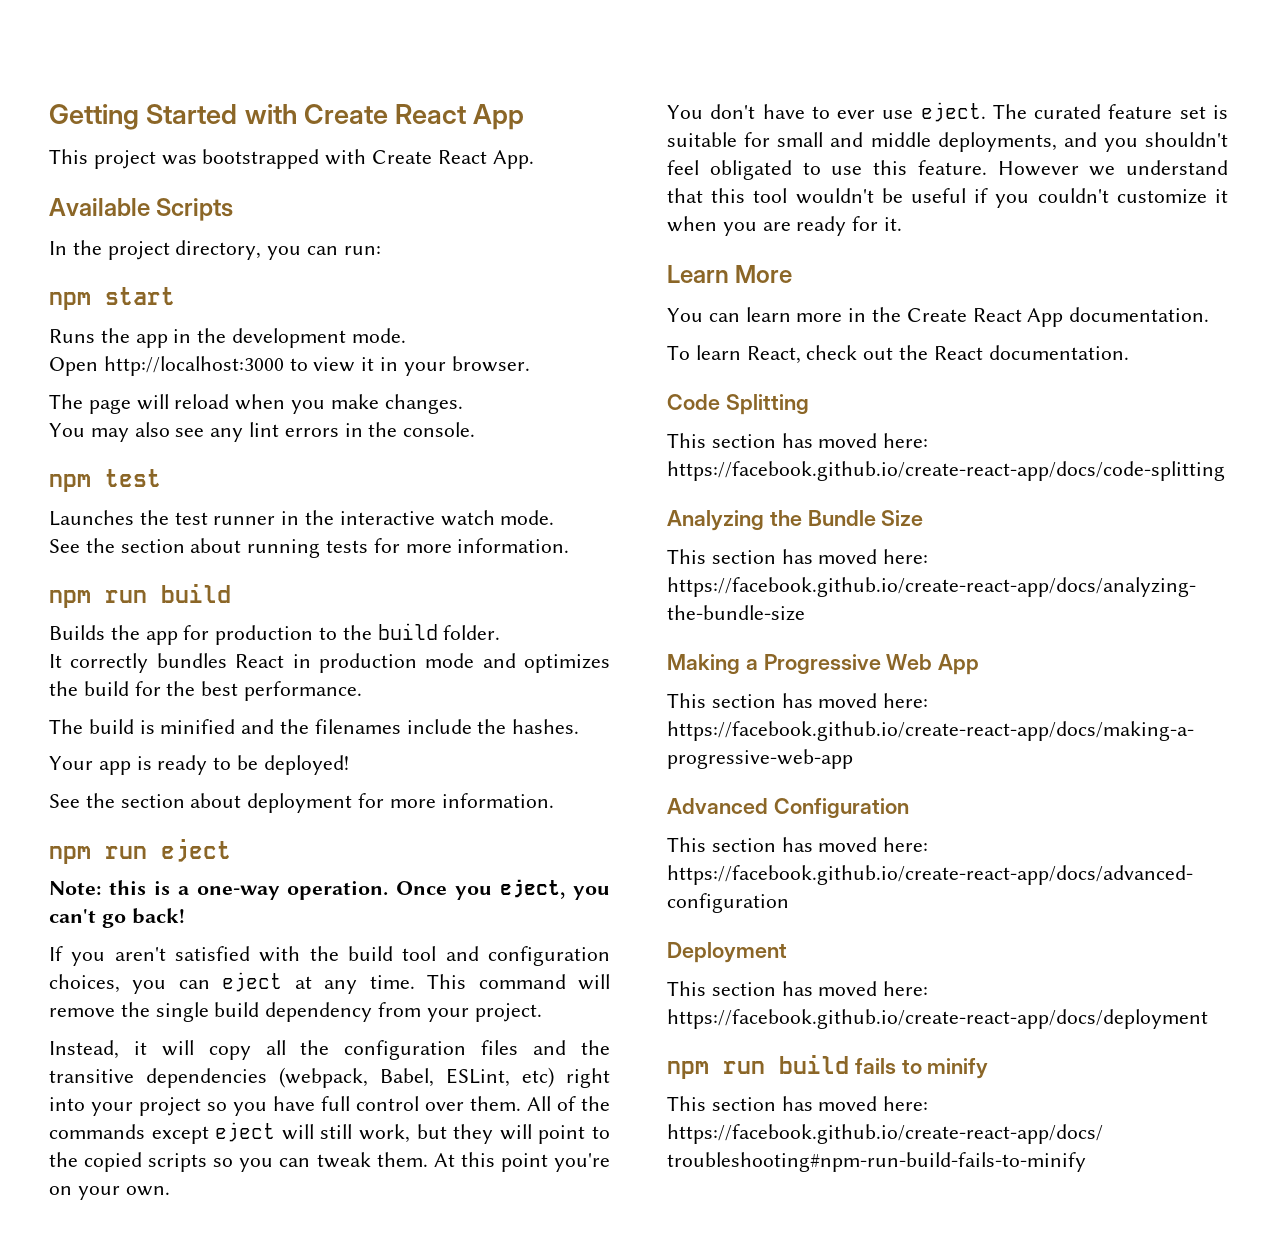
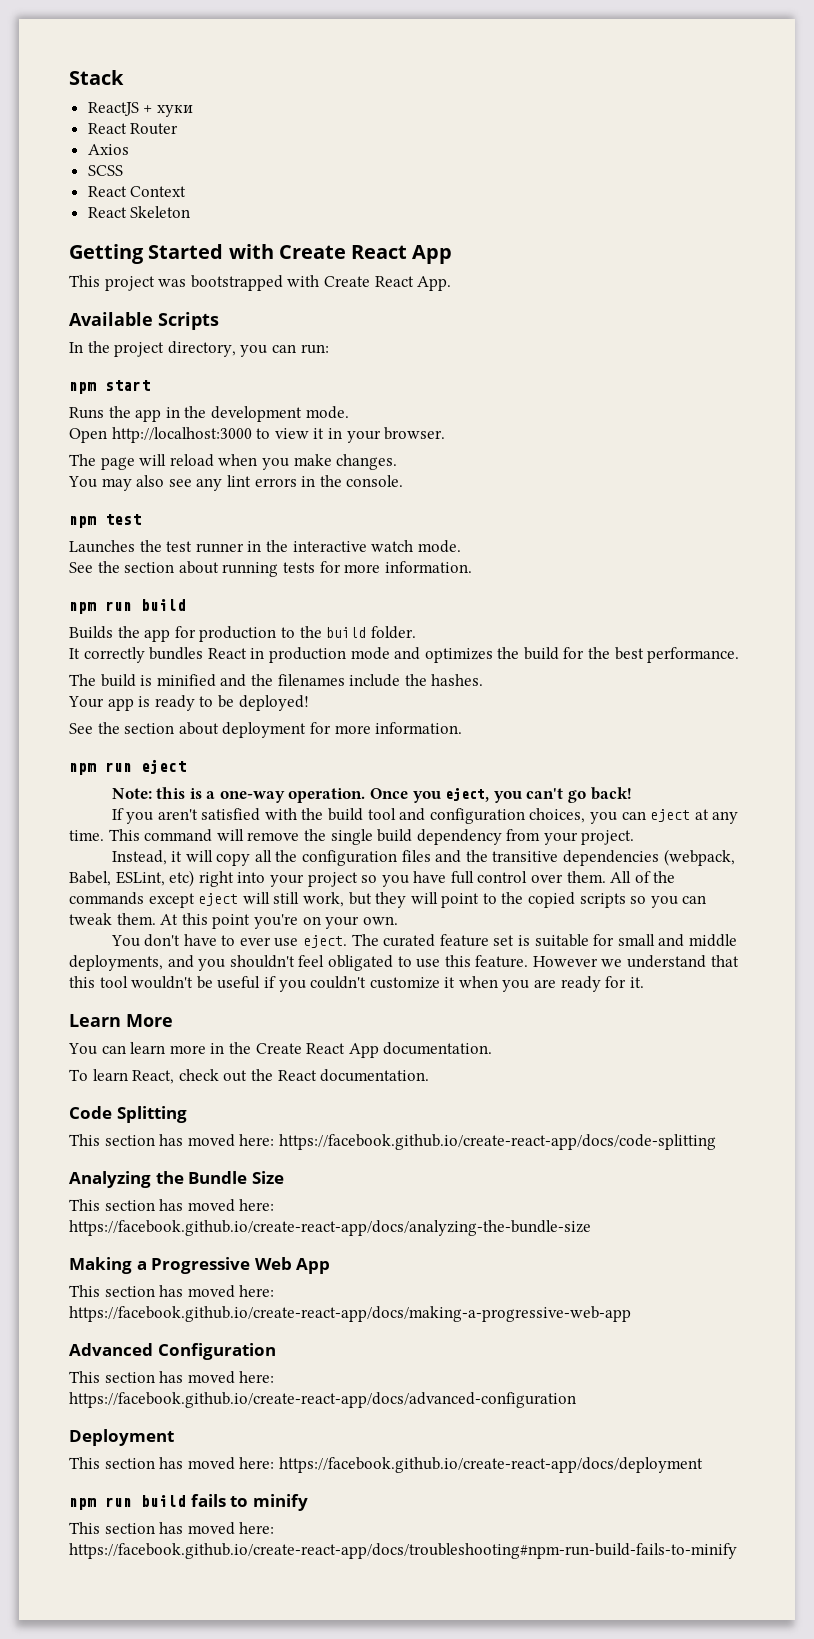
+ Stack
+ ReactJS + хуки
+ React Router
+ Axios
+ SCSS
+ React Context
+ React Skeleton

